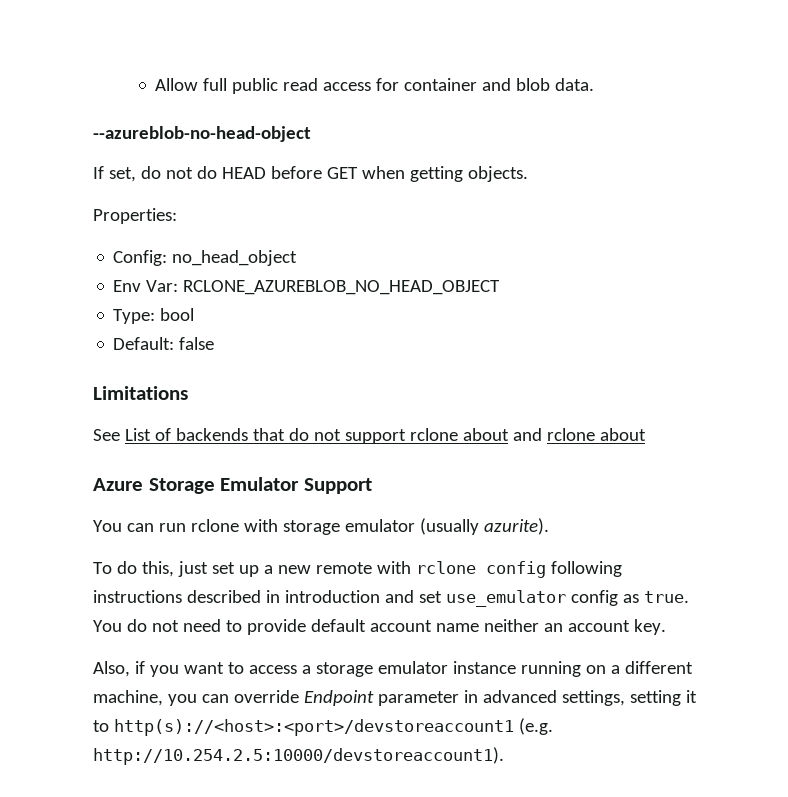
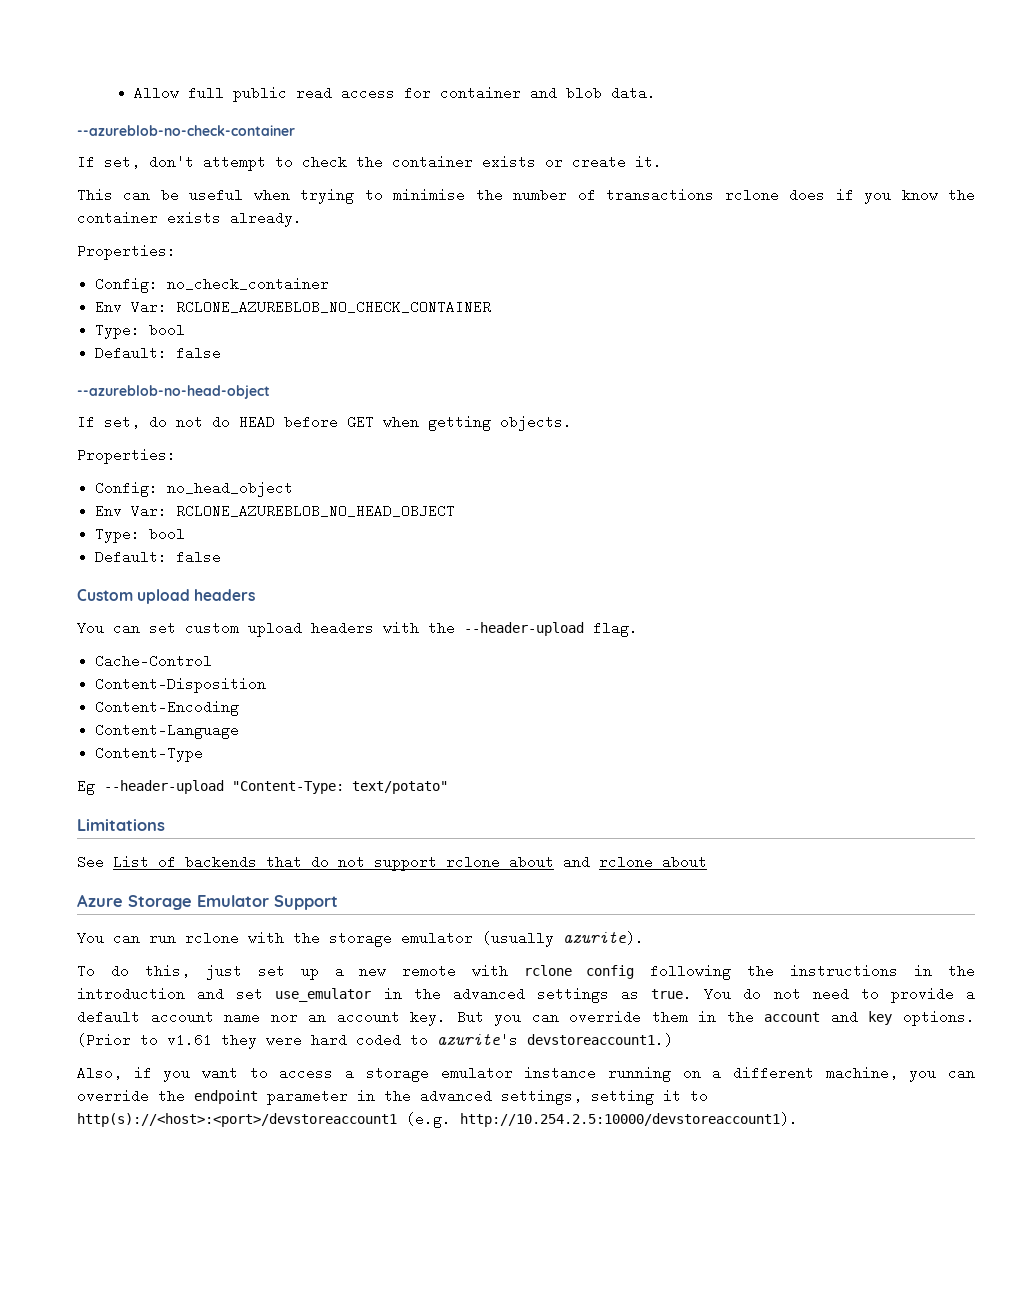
+ --azureblob-no-check-container
+ If set, don't attempt to check the container exists or create it.
+ This can be useful when trying to minimise the number of transactions rclone does if you know the container exists already.
+ Properties:
+ Config: no_check_container
+ Env Var: RCLONE_AZUREBLOB_NO_CHECK_CONTAINER
+ Type: bool
+ Default: false
+ Custom upload headers
+ You can set custom upload headers with the --header-upload flag.
+ Cache-Control
+ Content-Disposition
+ Content-Encoding
+ Content-Language
+ Content-Type
+ Eg --header-upload "Content-Type: text/potato"
- You can run rclone with storage emulator (usually azurite).
+ You can run rclone with the storage emulator (usually azurite).
- To do this, just set up a new remote with rclone config following instructions described in introduction and set use_emulator config as true.
+ To do this, just set up a new remote with rclone config following the instructions in the introduction and set use_emulator in the advanced settings as true.
- You do not need to provide default account name neither an account key.
+ You do not need to provide a default account name nor an account key. But you can override them in the account and key options. (Prior to v1.61 they were hard coded to azurite's devstoreaccount1.)
- Also, if you want to access a storage emulator instance running on a different machine, you can override Endpoint parameter in advanced settings, setting it to http(s)://<host>:<port>/devstoreaccount1 (e.g. http://10.254.2.5:10000/devstoreaccount1).
+ Also, if you want to access a storage emulator instance running on a different machine, you can override the endpoint parameter in the advanced settings, setting it to http(s)://<host>:<port>/devstoreaccount1 (e.g. http://10.254.2.5:10000/devstoreaccount1).

